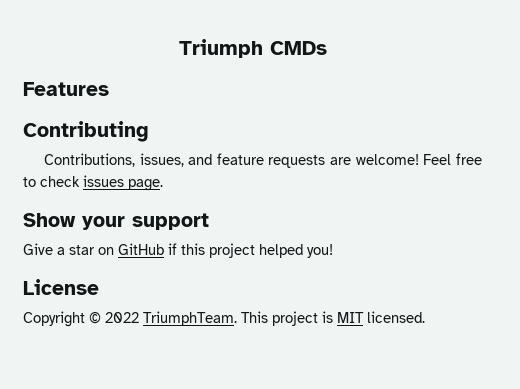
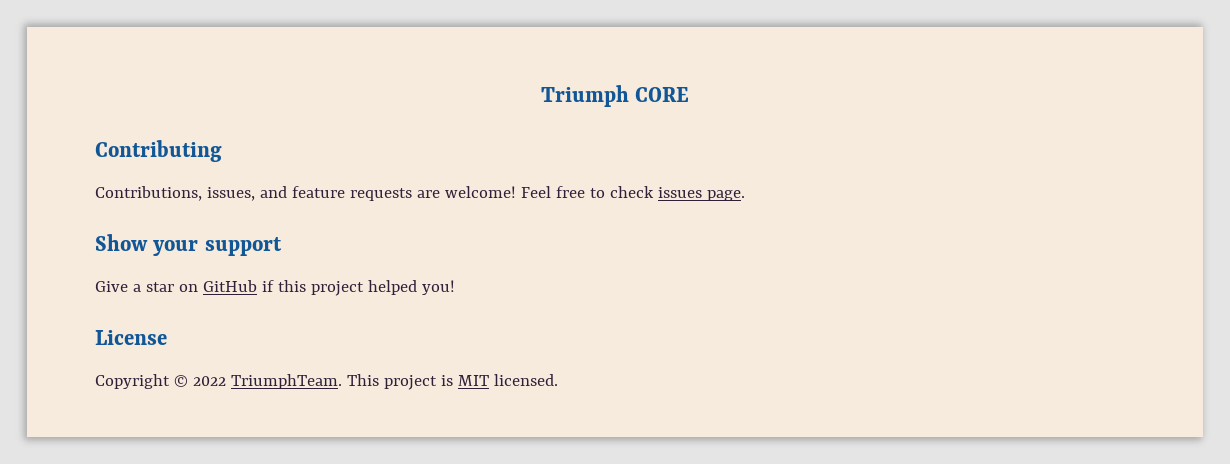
- Triumph CMDs
- Features
+ Triumph CORE

